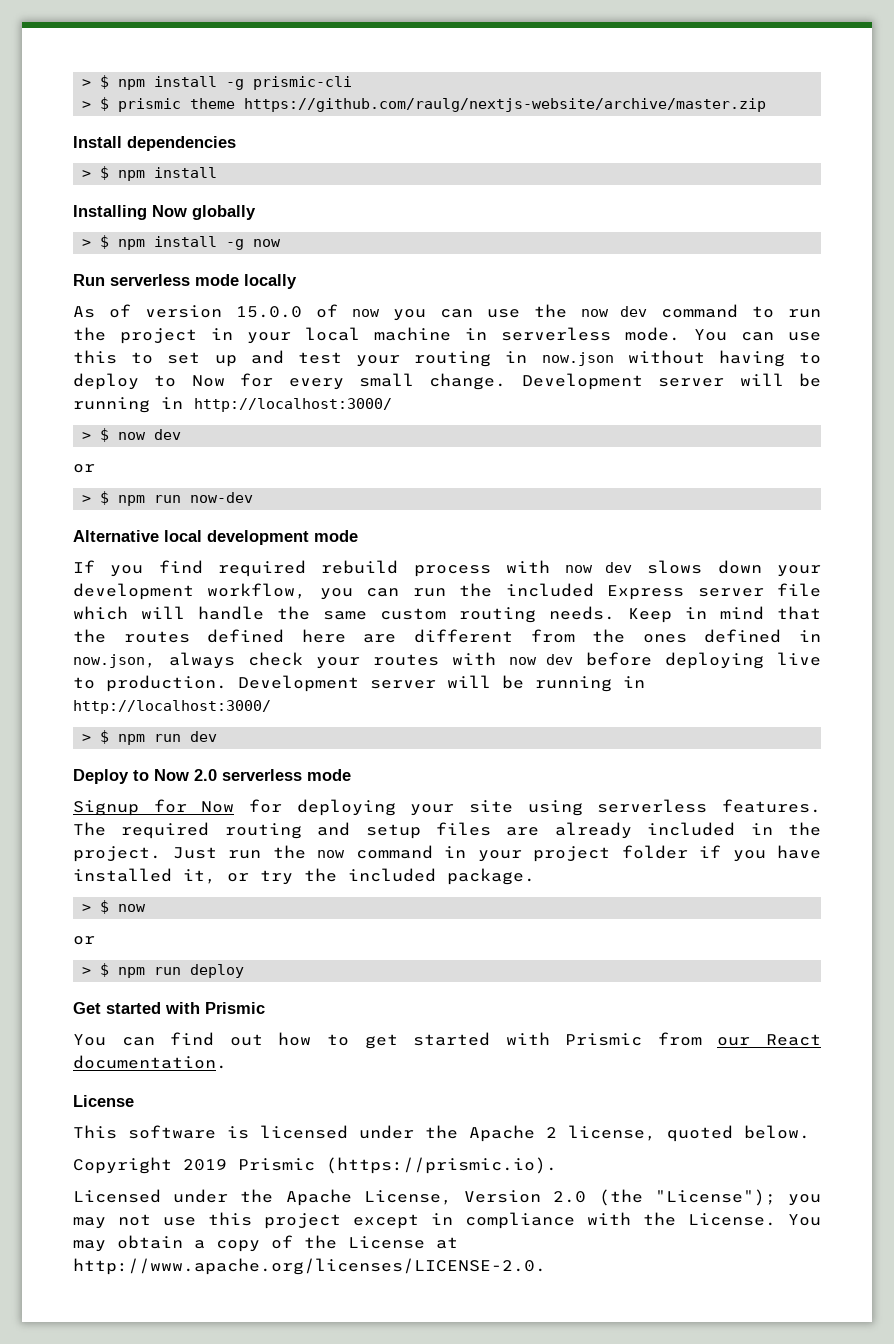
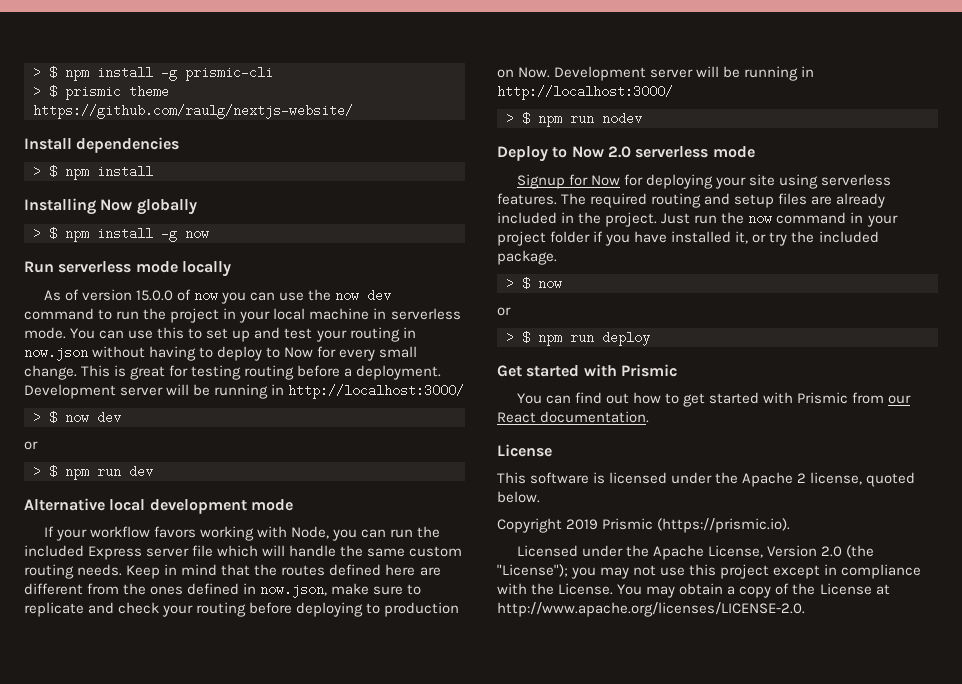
- > $ prismic theme https://github.com/raulg/nextjs-website/archive/master.zip
+ > $ prismic theme https://github.com/raulg/nextjs-website/
+ This is great for testing routing before a deployment.
- > $ npm run now-dev
+ > $ npm run dev
- If you find required rebuild process with now dev slows down your development workflow, you can run the included Express server file which will handle the same custom routing needs.
+ If your workflow favors working with Node, you can run the included Express server file which will handle the same custom routing needs.
- Keep in mind that the routes defined here are different from the ones defined in now.json, always check your routes with now dev before deploying live to production. Development server will be running in http://localhost:3000/
+ Keep in mind that the routes defined here are different from the ones defined in now.json, make sure to replicate and check your routing before deploying to production on Now. Development server will be running in http://localhost:3000/
- > $ npm run dev
+ > $ npm run nodev

